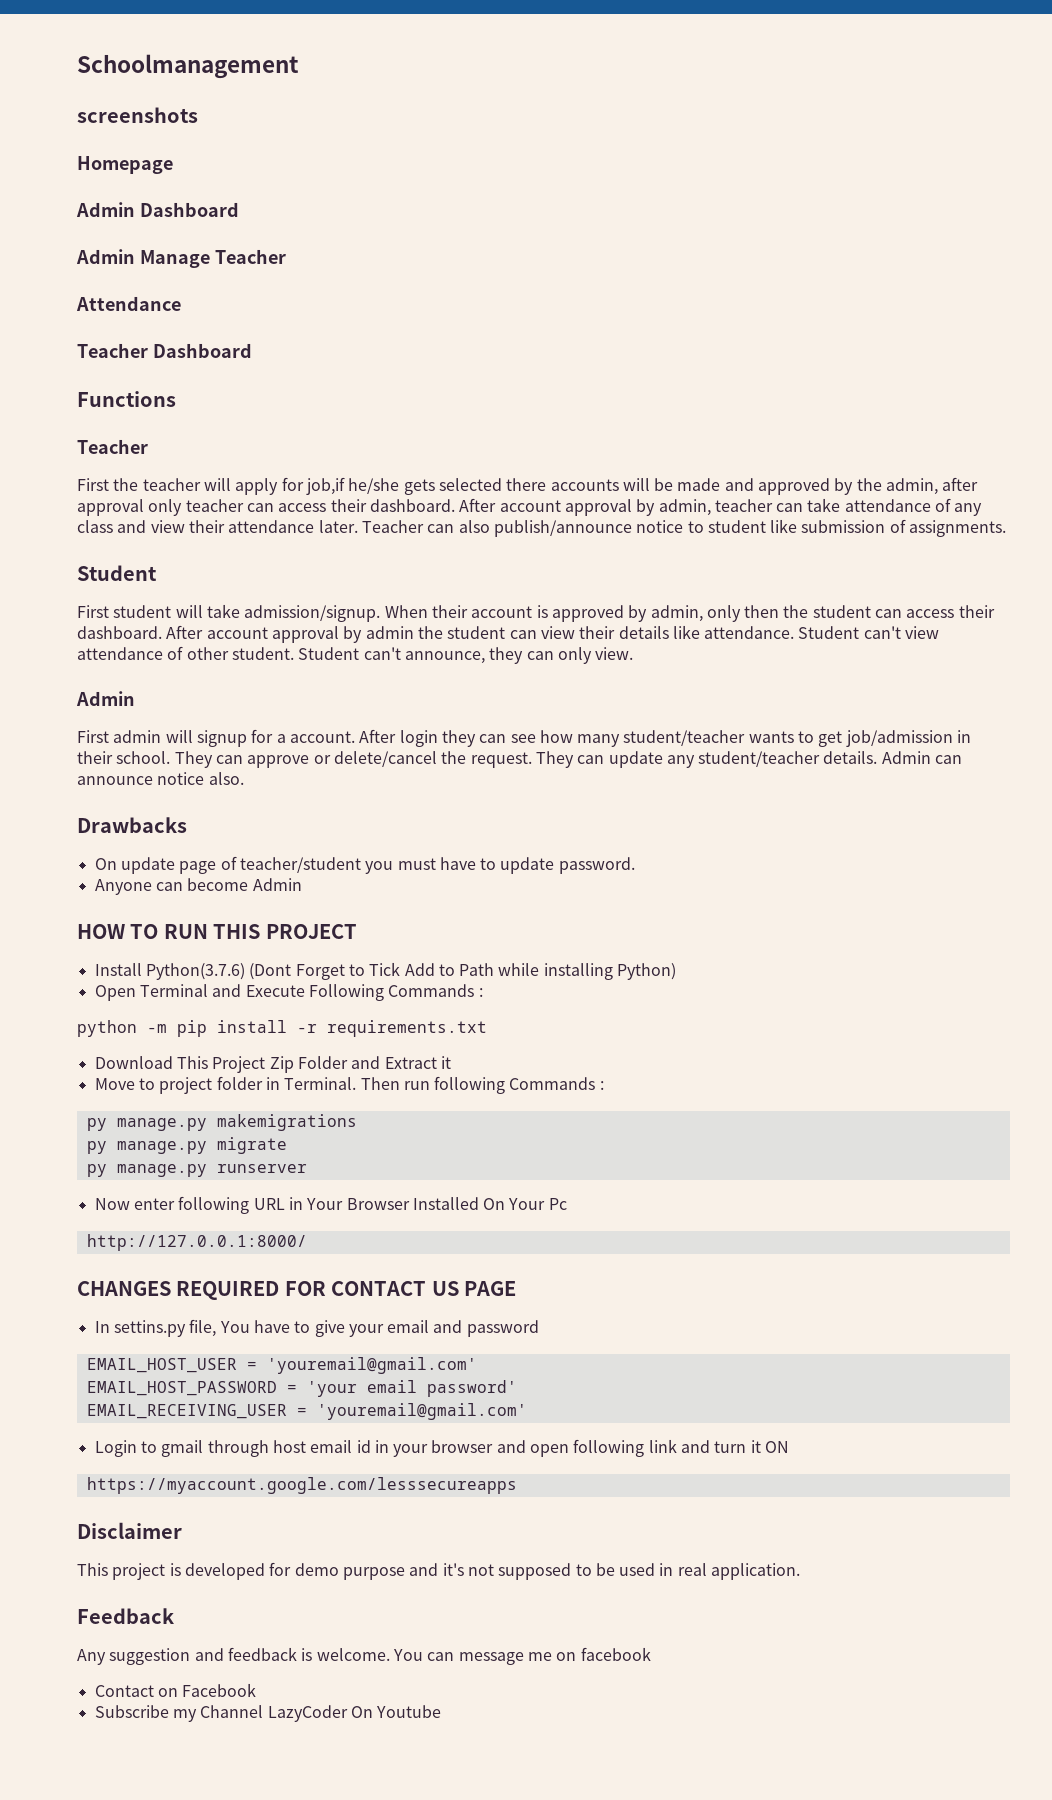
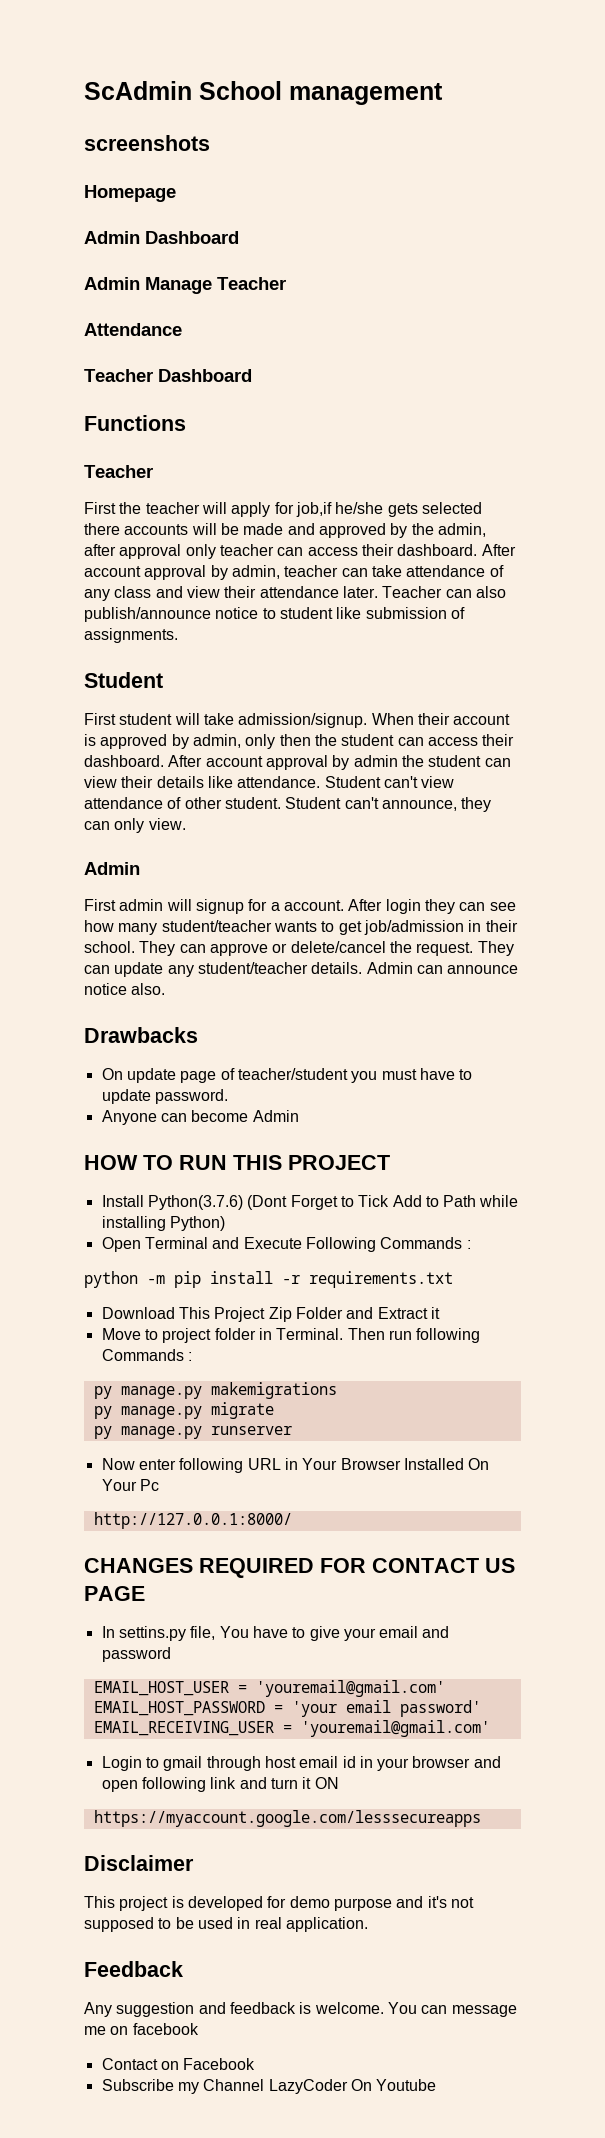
- Schoolmanagement
+ ScAdmin School management

